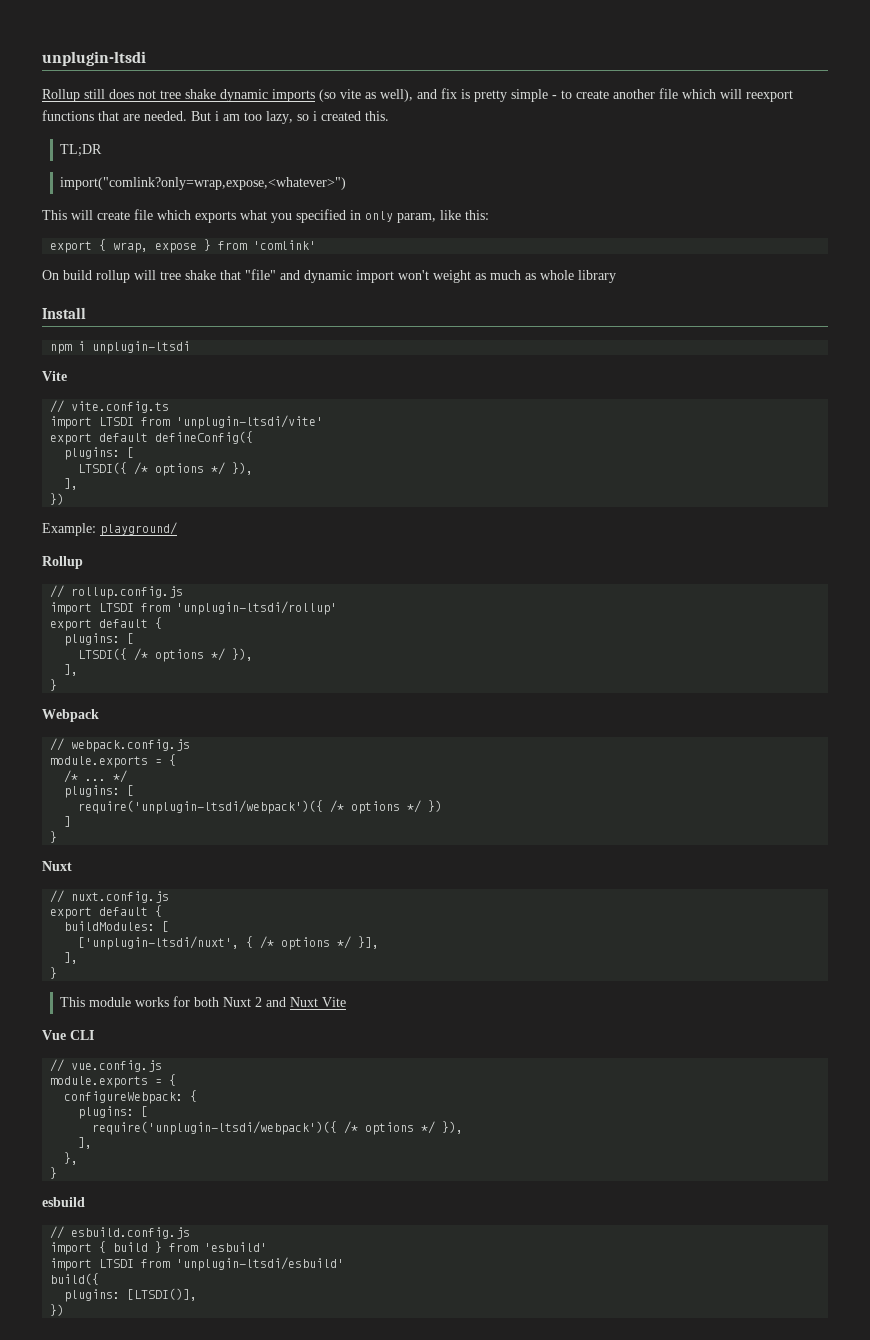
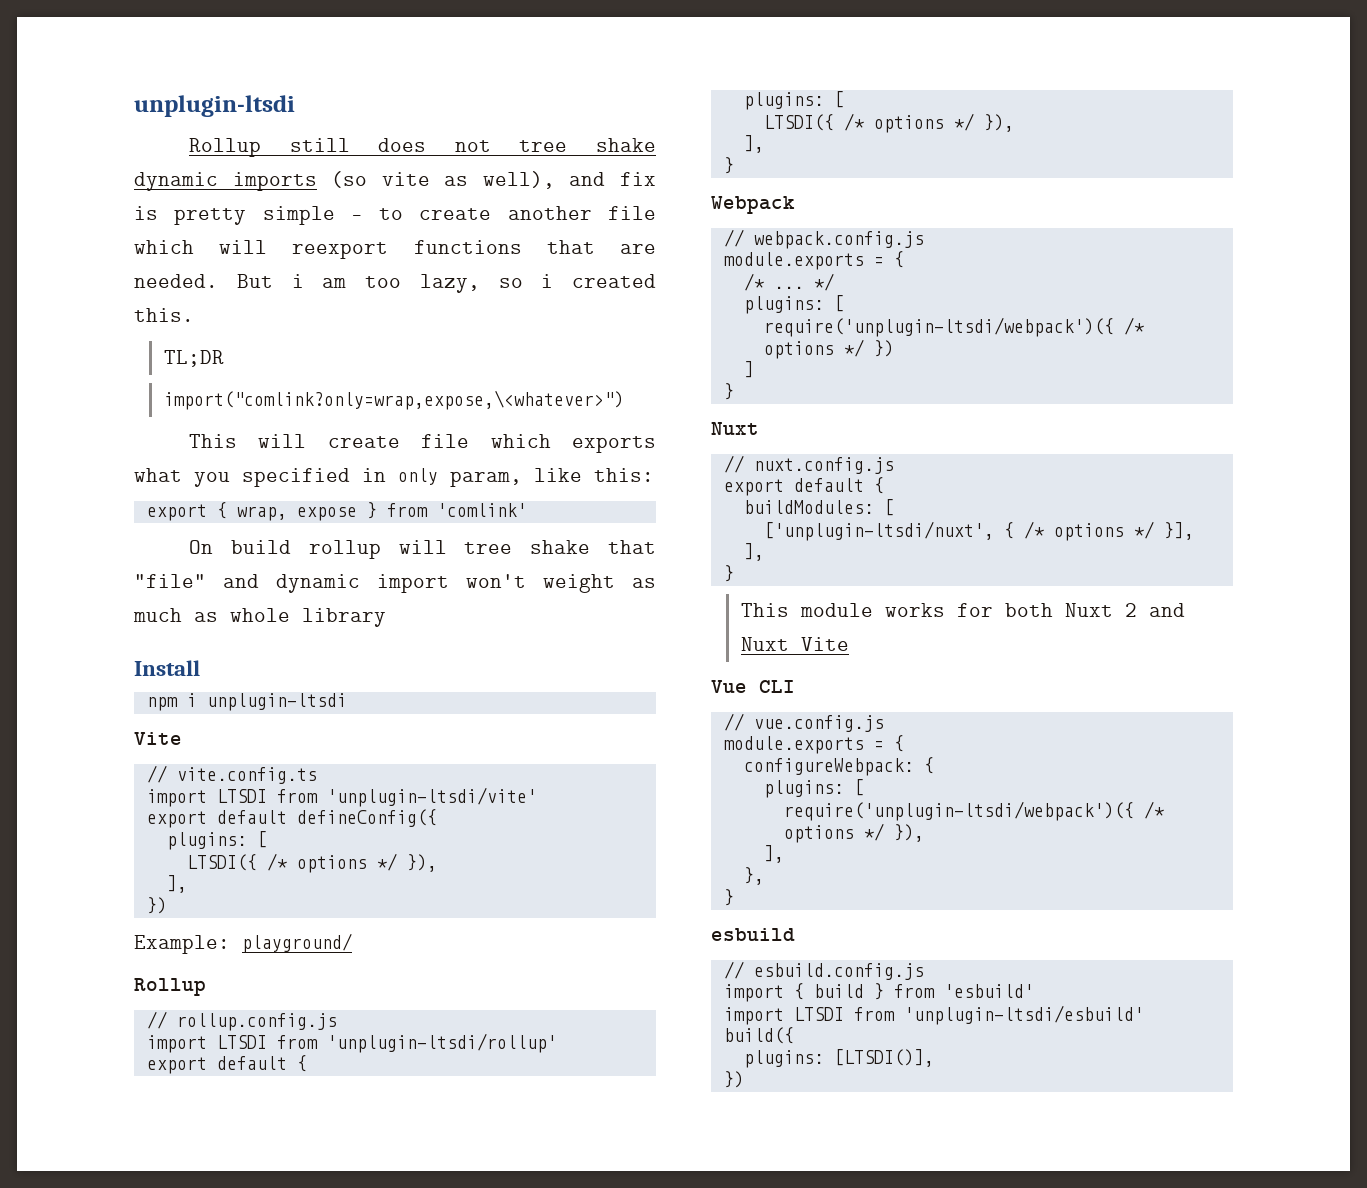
- import("comlink?only=wrap,expose,<whatever>")
+ import("comlink?only=wrap,expose,\<whatever>")

